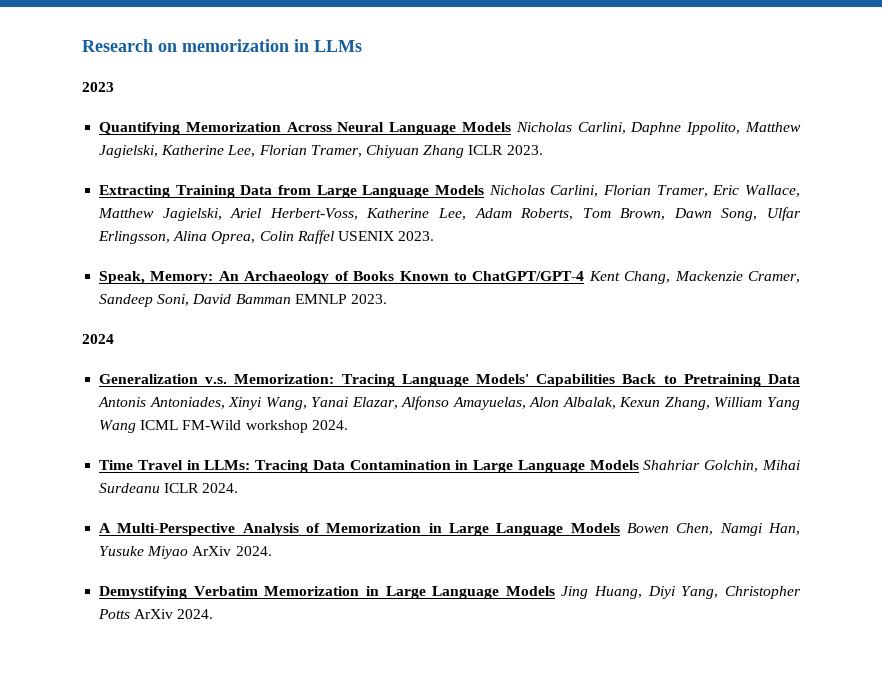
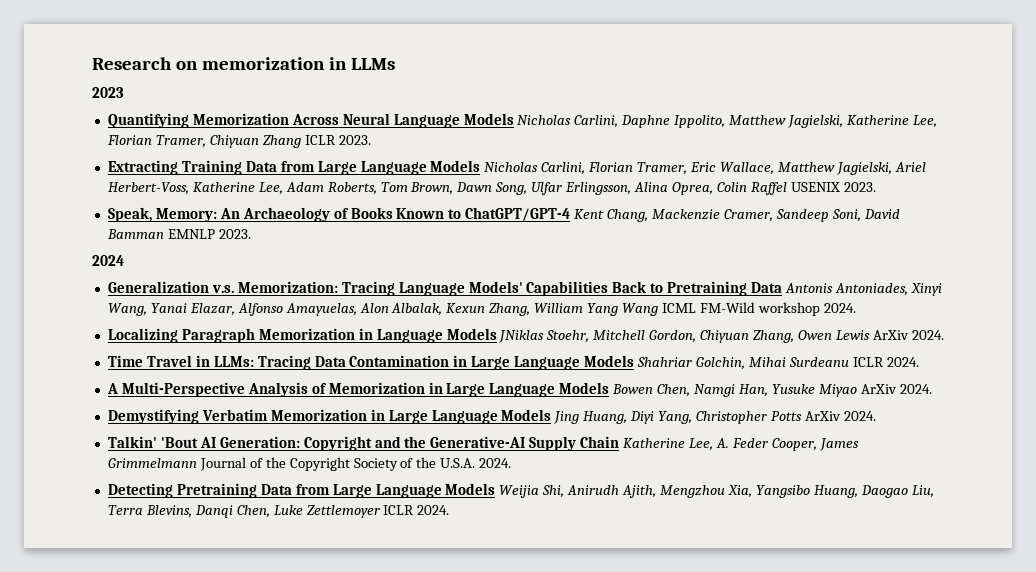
+ Localizing Paragraph Memorization in Language Models JNiklas Stoehr, Mitchell Gordon, Chiyuan Zhang, Owen Lewis ArXiv 2024.
+ Talkin' 'Bout AI Generation: Copyright and the Generative-AI Supply Chain Katherine Lee, A. Feder Cooper, James Grimmelmann Journal of the Copyright Society of the U.S.A. 2024.
+ Detecting Pretraining Data from Large Language Models Weijia Shi, Anirudh Ajith, Mengzhou Xia, Yangsibo Huang, Daogao Liu, Terra Blevins, Danqi Chen, Luke Zettlemoyer ICLR 2024.

